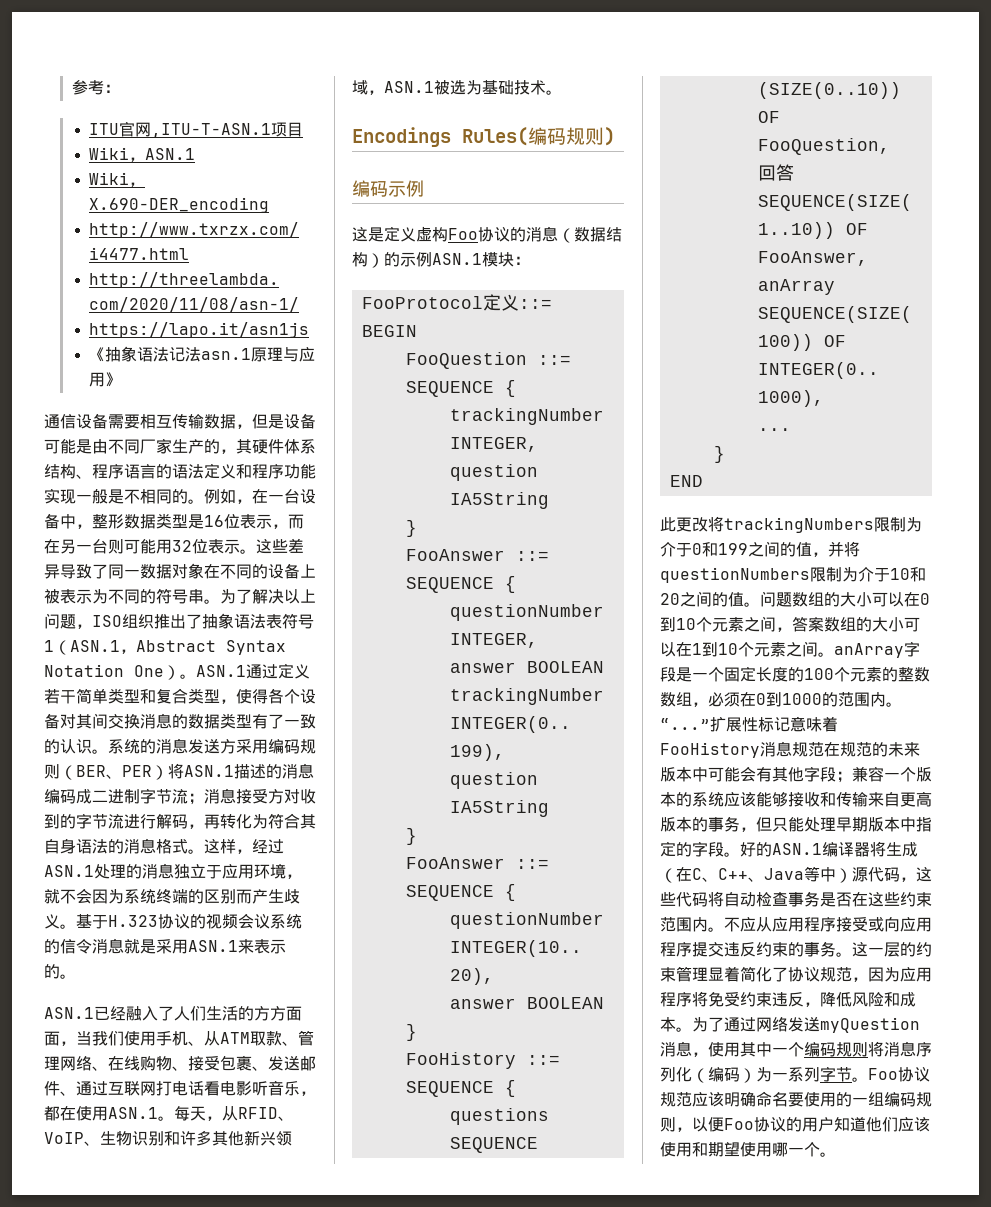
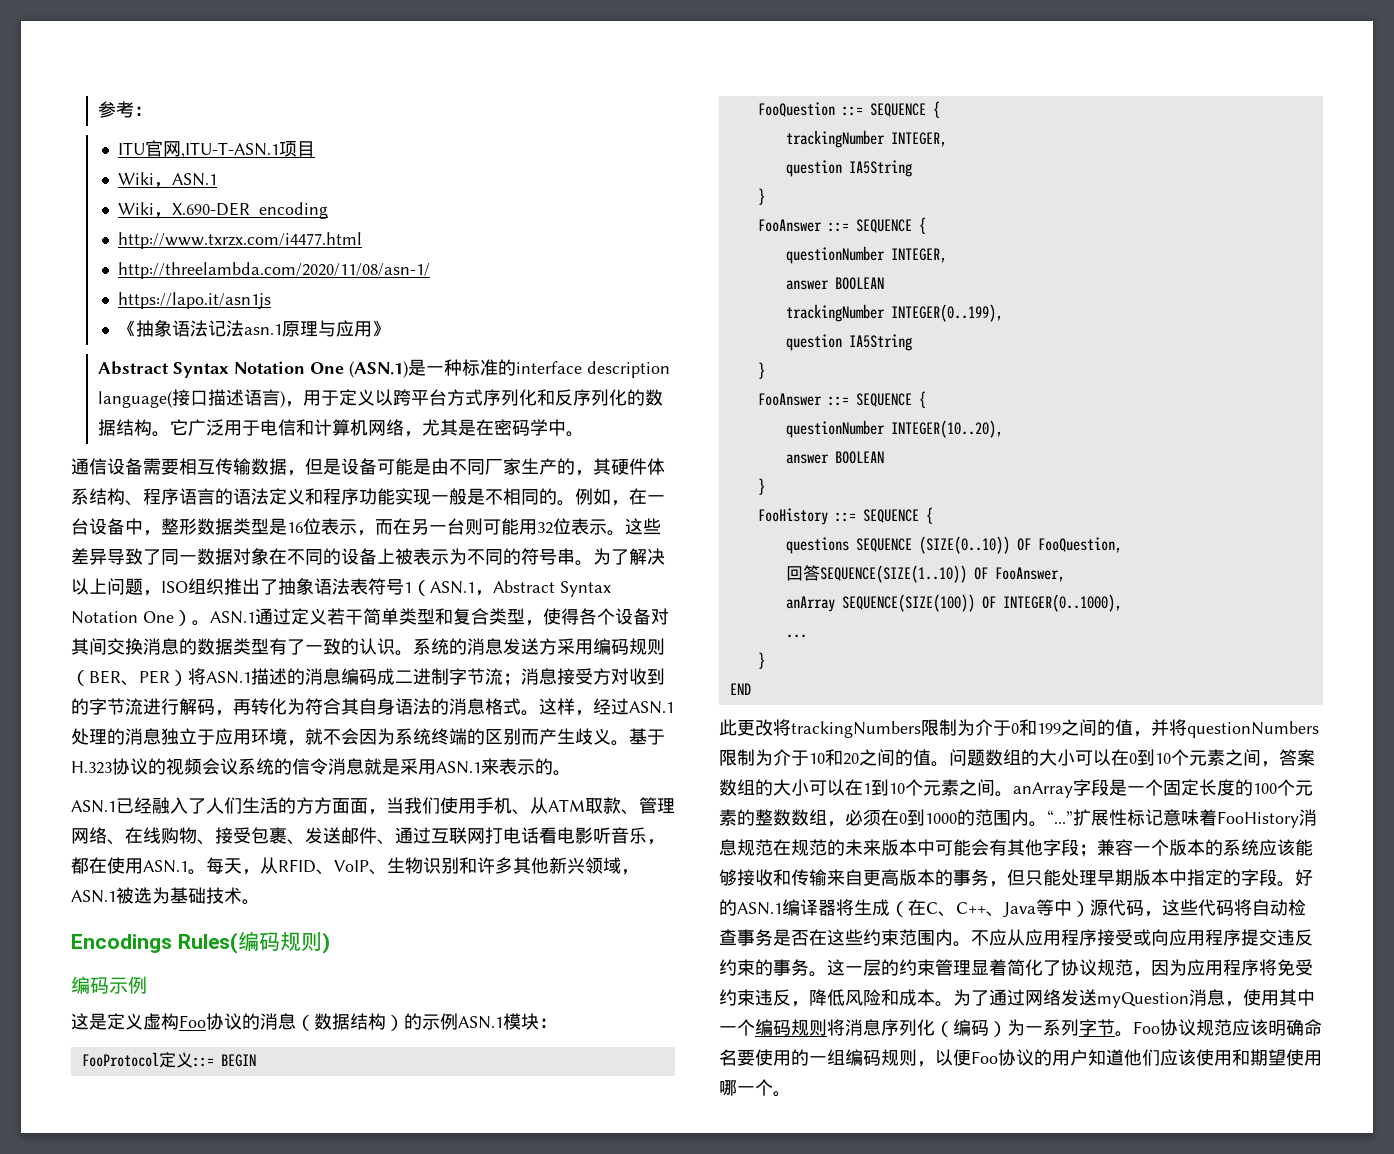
+ Abstract Syntax Notation One (ASN.1)是一种标准的interface description language(接口描述语言)，用于定义以跨平台方式序列化和反序列化的数据结构。它广泛用于电信和计算机网络，尤其是在密码学中。

